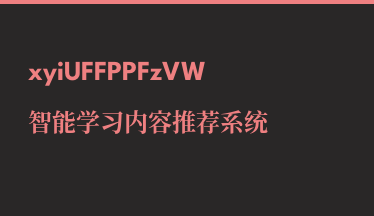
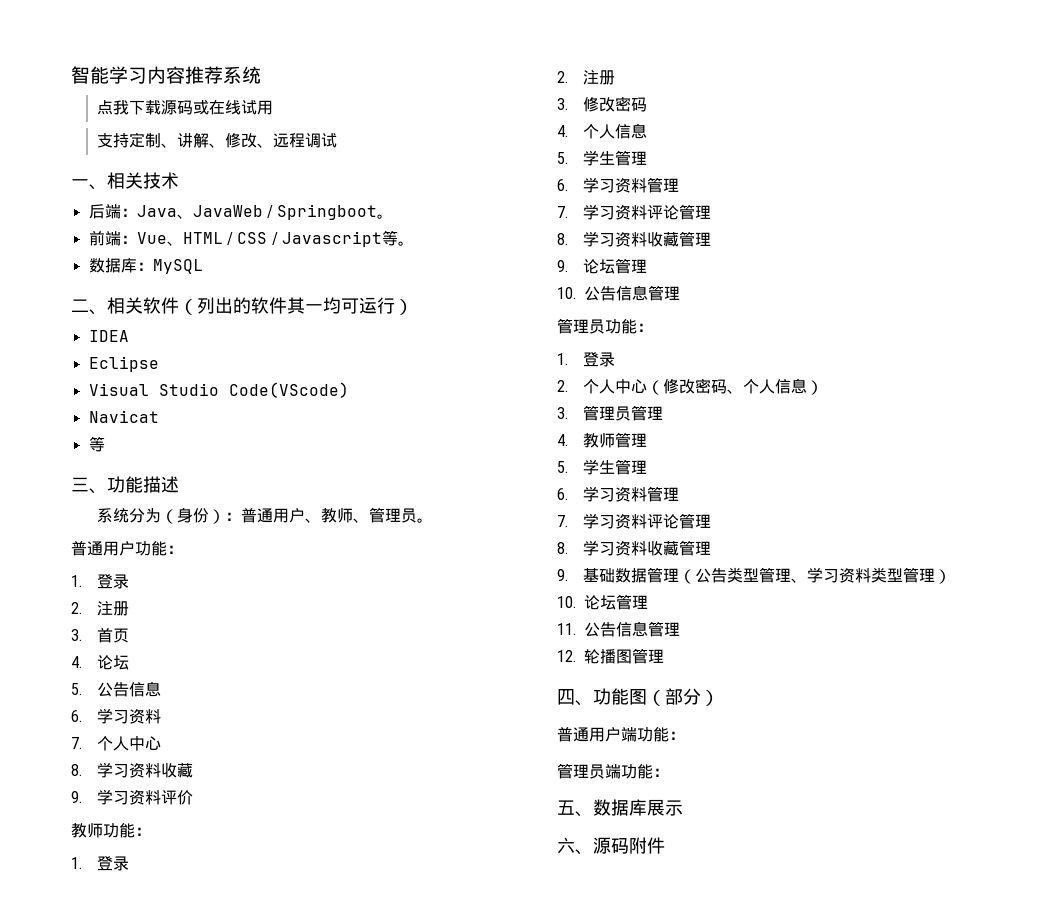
- xyiUFFPPFzVW
+ 点我下载源码或在线试用
+ 支持定制、讲解、修改、远程调试
+ 一、相关技术
+ 后端：Java、JavaWeb / Springboot。
+ 前端：Vue、HTML / CSS / Javascript等。
+ 数据库：MySQL
+ 二、相关软件（列出的软件其一均可运行）
+ IDEA
+ Eclipse
+ Visual Studio Code(VScode)
+ Navicat
+ 等
+ 三、功能描述
+ 系统分为（身份）：普通用户、教师、管理员。
+ 普通用户功能：
+ 1.登录
+ 2.注册
+ 3.首页
+ 4.论坛
+ 5.公告信息
+ 6.学习资料
+ 7.个人中心
+ 8.学习资料收藏
+ 9.学习资料评价
+ 教师功能：
+ 1.登录
+ 2.注册
+ 3.修改密码
+ 4.个人信息
+ 5.学生管理
+ 6.学习资料管理
+ 7.学习资料评论管理
+ 8.学习资料收藏管理
+ 9.论坛管理
+ 10.公告信息管理
+ 管理员功能：
+ 1.登录
+ 2.个人中心（修改密码、个人信息）
+ 3.管理员管理
+ 4.教师管理
+ 5.学生管理
+ 6.学习资料管理
+ 7.学习资料评论管理
+ 8.学习资料收藏管理
+ 9.基础数据管理（公告类型管理、学习资料类型管理）
+ 10.论坛管理
+ 11.公告信息管理
+ 12.轮播图管理
+ 四、功能图（部分）
+ 普通用户端功能：
+ 管理员端功能：
+ 五、数据库展示
+ 六、源码附件

